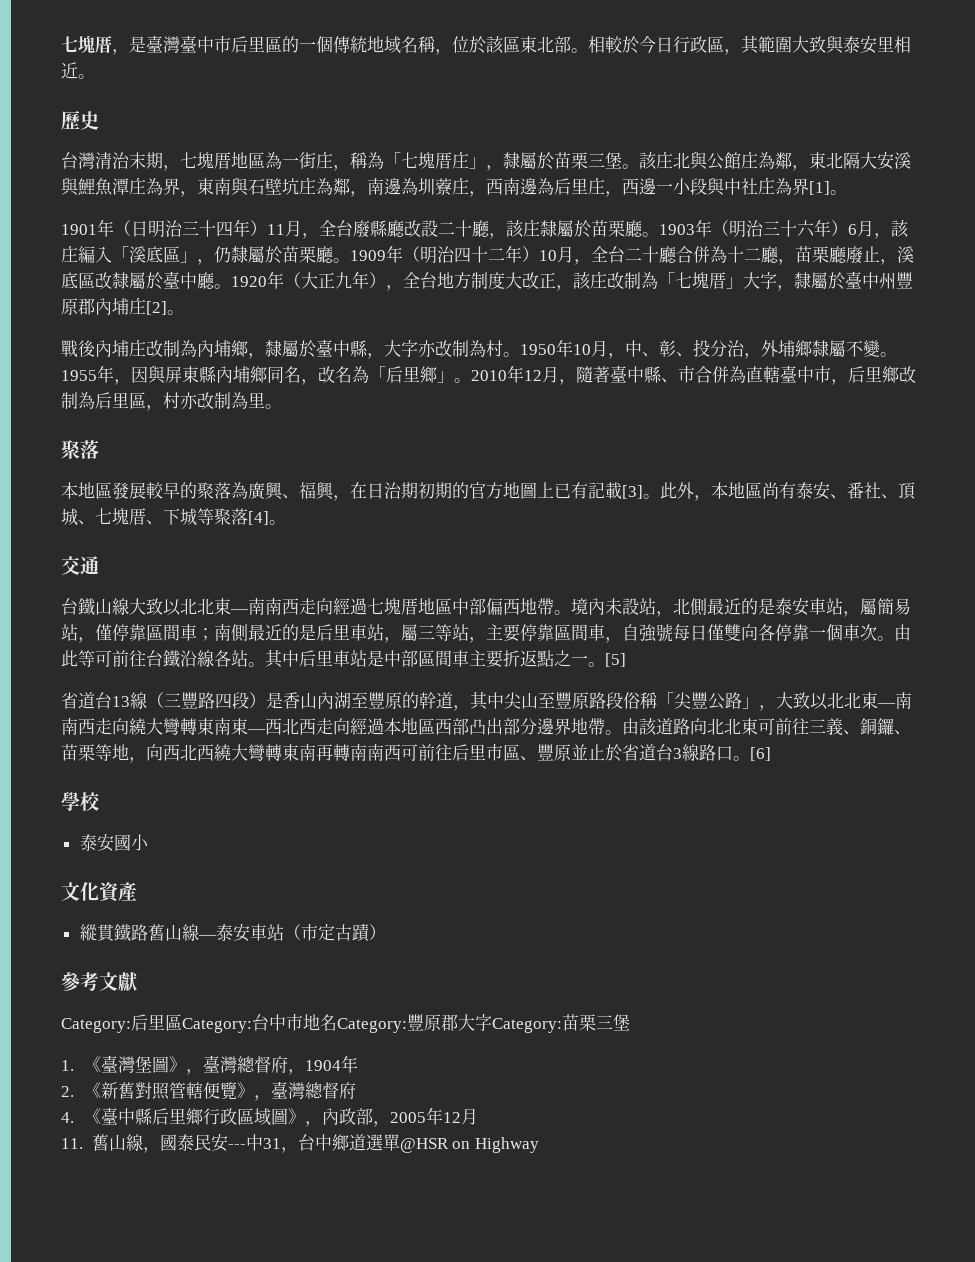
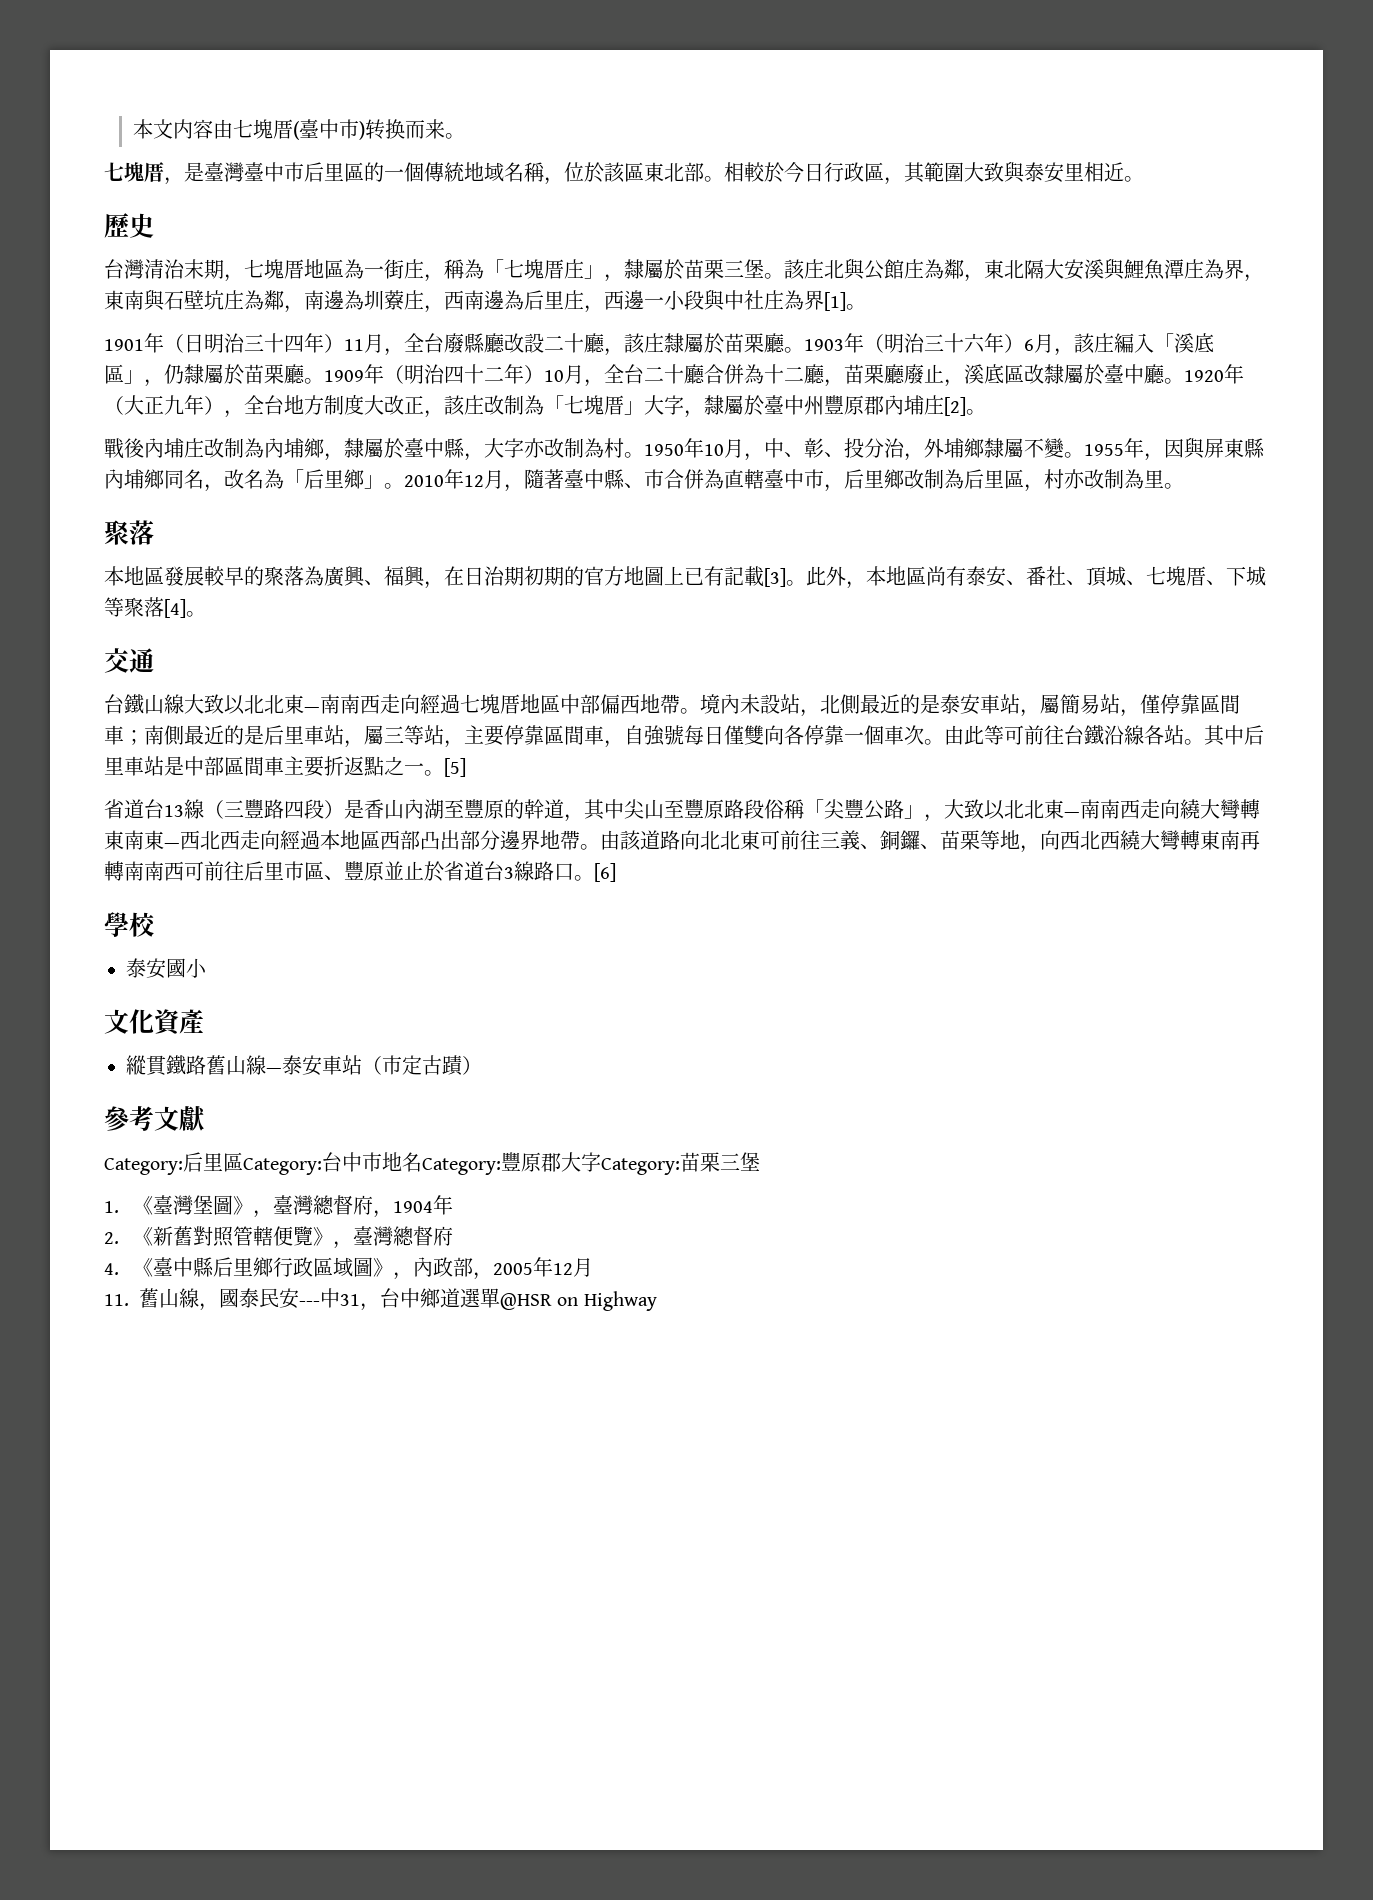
+ 本文内容由七塊厝(臺中市)转换而来。

